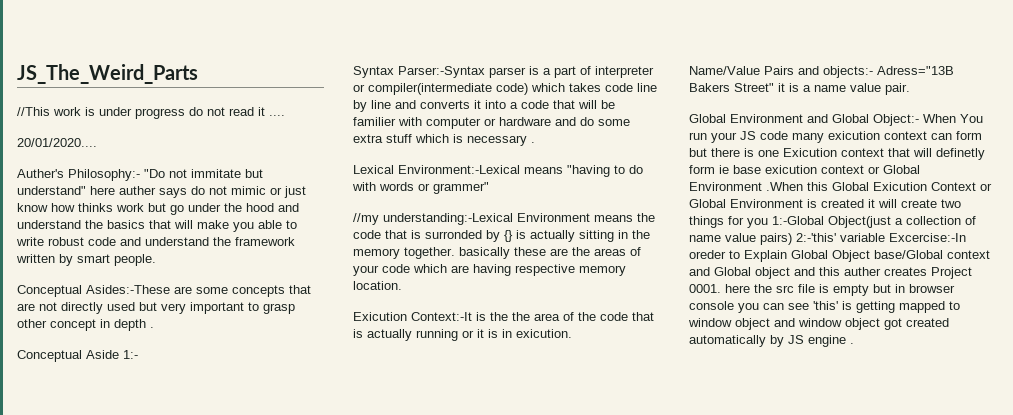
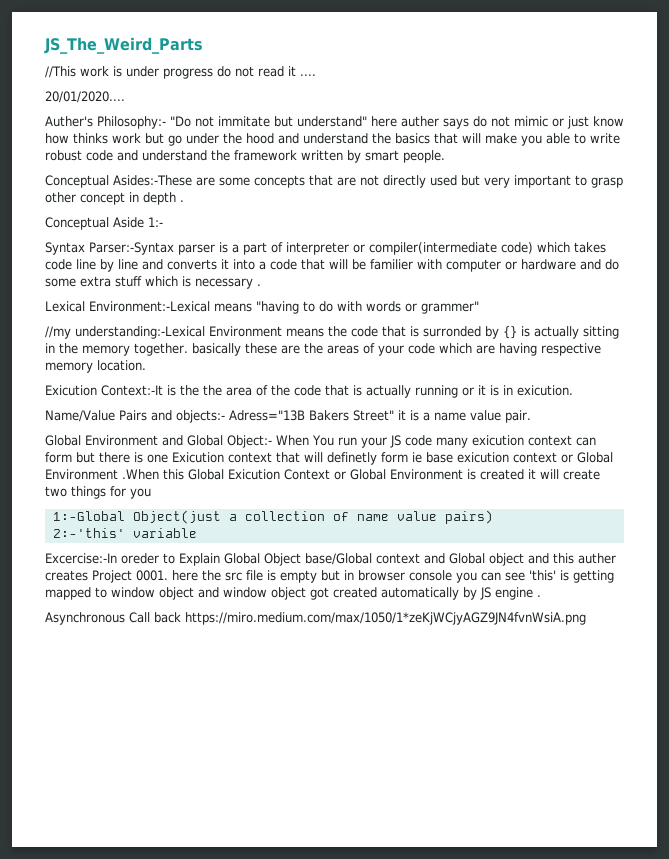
- Global Environment and Global Object:- When You run your JS code many exicution context can form but there is one Exicution context that will definetly form ie base exicution context or Global Environment .When this Global Exicution Context or Global Environment is created it will create two things for you 1:-Global Object(just a collection of name value pairs) 2:-'this' variable Excercise:-In oreder to Explain Global Object base/Global context and Global object and this auther creates Project 0001. here the src file is empty but in browser console you can see 'this' is getting mapped to window object and window object got created automatically by JS engine .
+ Global Environment and Global Object:- When You run your JS code many exicution context can form but there is one Exicution context that will definetly form ie base exicution context or Global Environment .When this Global Exicution Context or Global Environment is created it will create two things for you
+ 1:-Global Object(just a collection of name value pairs)
+ 2:-'this' variable
+ Excercise:-In oreder to Explain Global Object base/Global context and Global object and this auther creates Project 0001. here the src file is empty but in browser console you can see 'this' is getting mapped to window object and window object got created automatically by JS engine .
+ Asynchronous Call back https://miro.medium.com/max/1050/1*zeKjWCjyAGZ9JN4fvnWsiA.png

